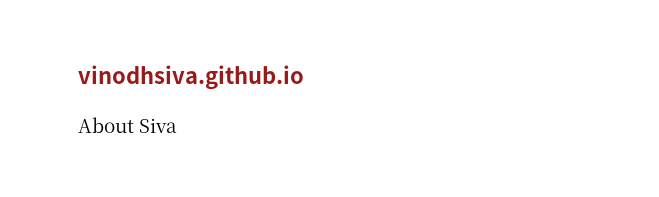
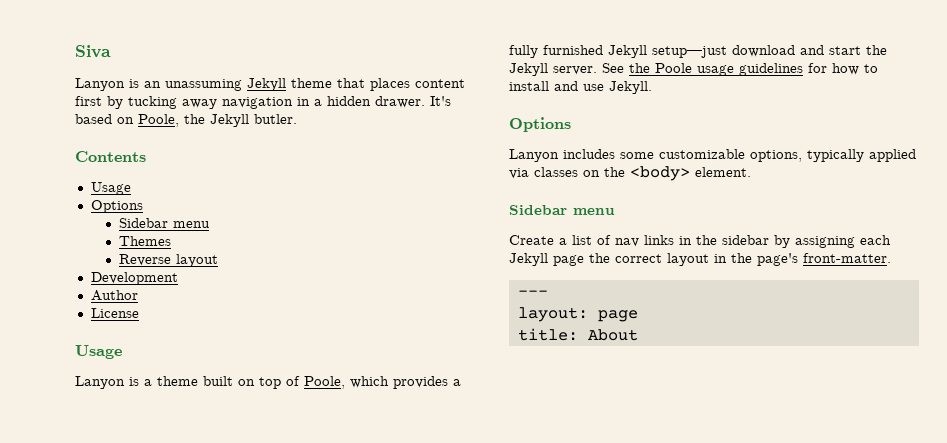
- vinodhsiva.github.io
- About Siva
+ Siva
+ Lanyon is an unassuming Jekyll theme that places content first by tucking away navigation in a hidden drawer. It's based on Poole, the Jekyll butler.
+ Contents
+ Usage
+ Options
+ Sidebar menu
+ Themes
+ Reverse layout
+ Development
+ Author
+ License
+ Usage
+ Lanyon is a theme built on top of Poole, which provides a fully furnished Jekyll setup—just download and start the Jekyll server. See the Poole usage guidelines for how to install and use Jekyll.
+ Options
+ Lanyon includes some customizable options, typically applied via classes on the <body> element.
+ Sidebar menu
+ Create a list of nav links in the sidebar by assigning each Jekyll page the correct layout in the page's front-matter.
+ ---
+ layout: page
+ title: About

